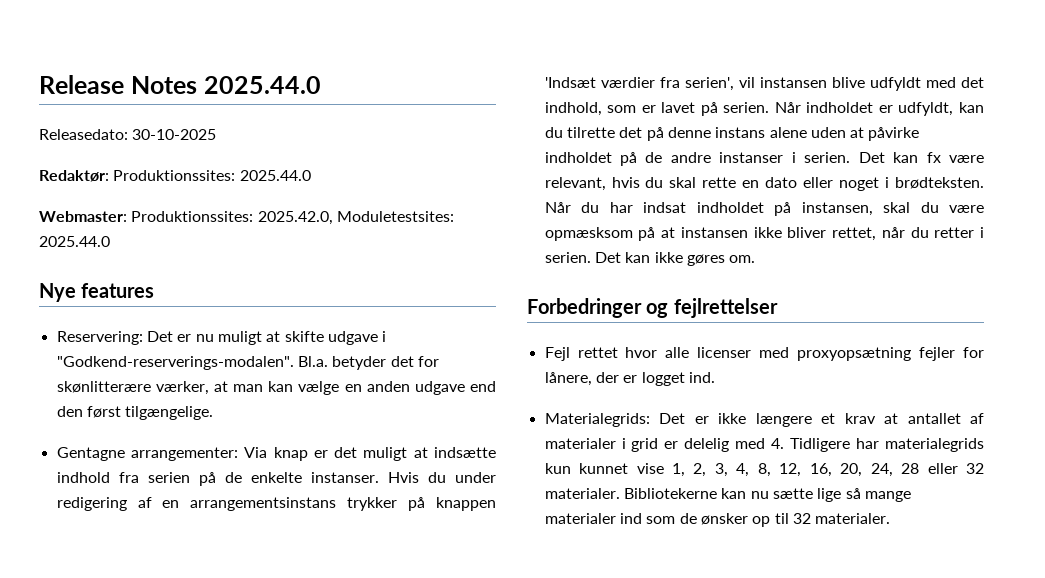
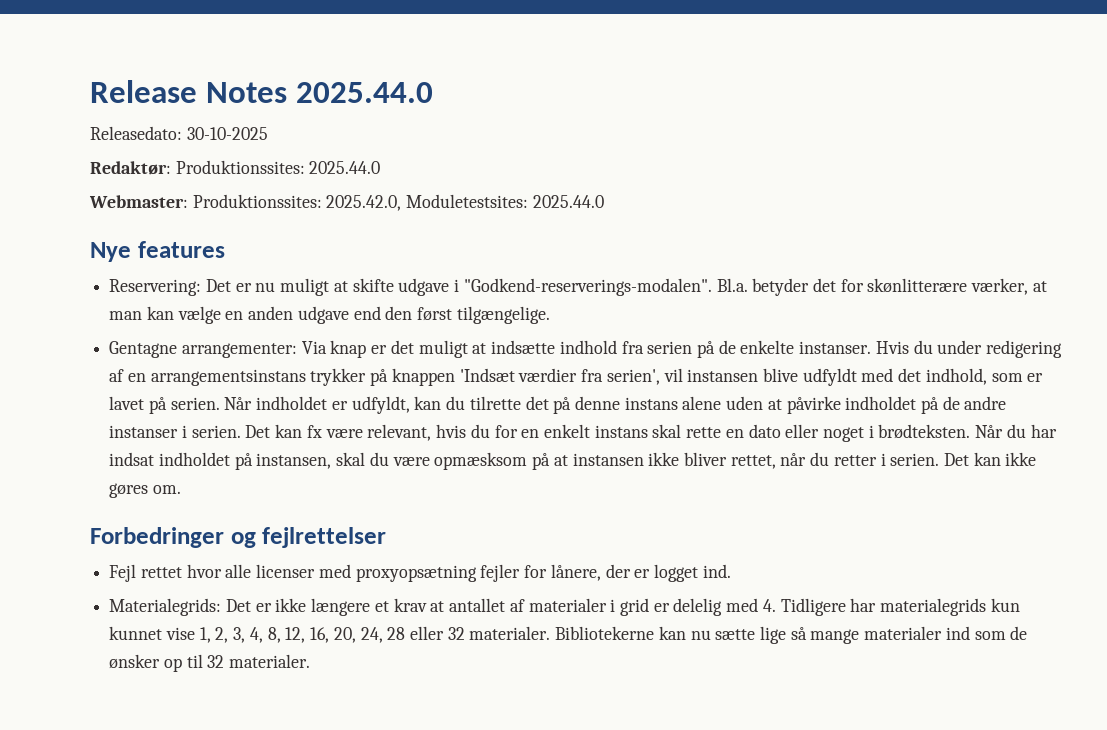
- Det kan fx være relevant, hvis du skal rette en dato eller noget i brødteksten.
+ Det kan fx være relevant, hvis du for en enkelt instans skal rette en dato eller noget i brødteksten.

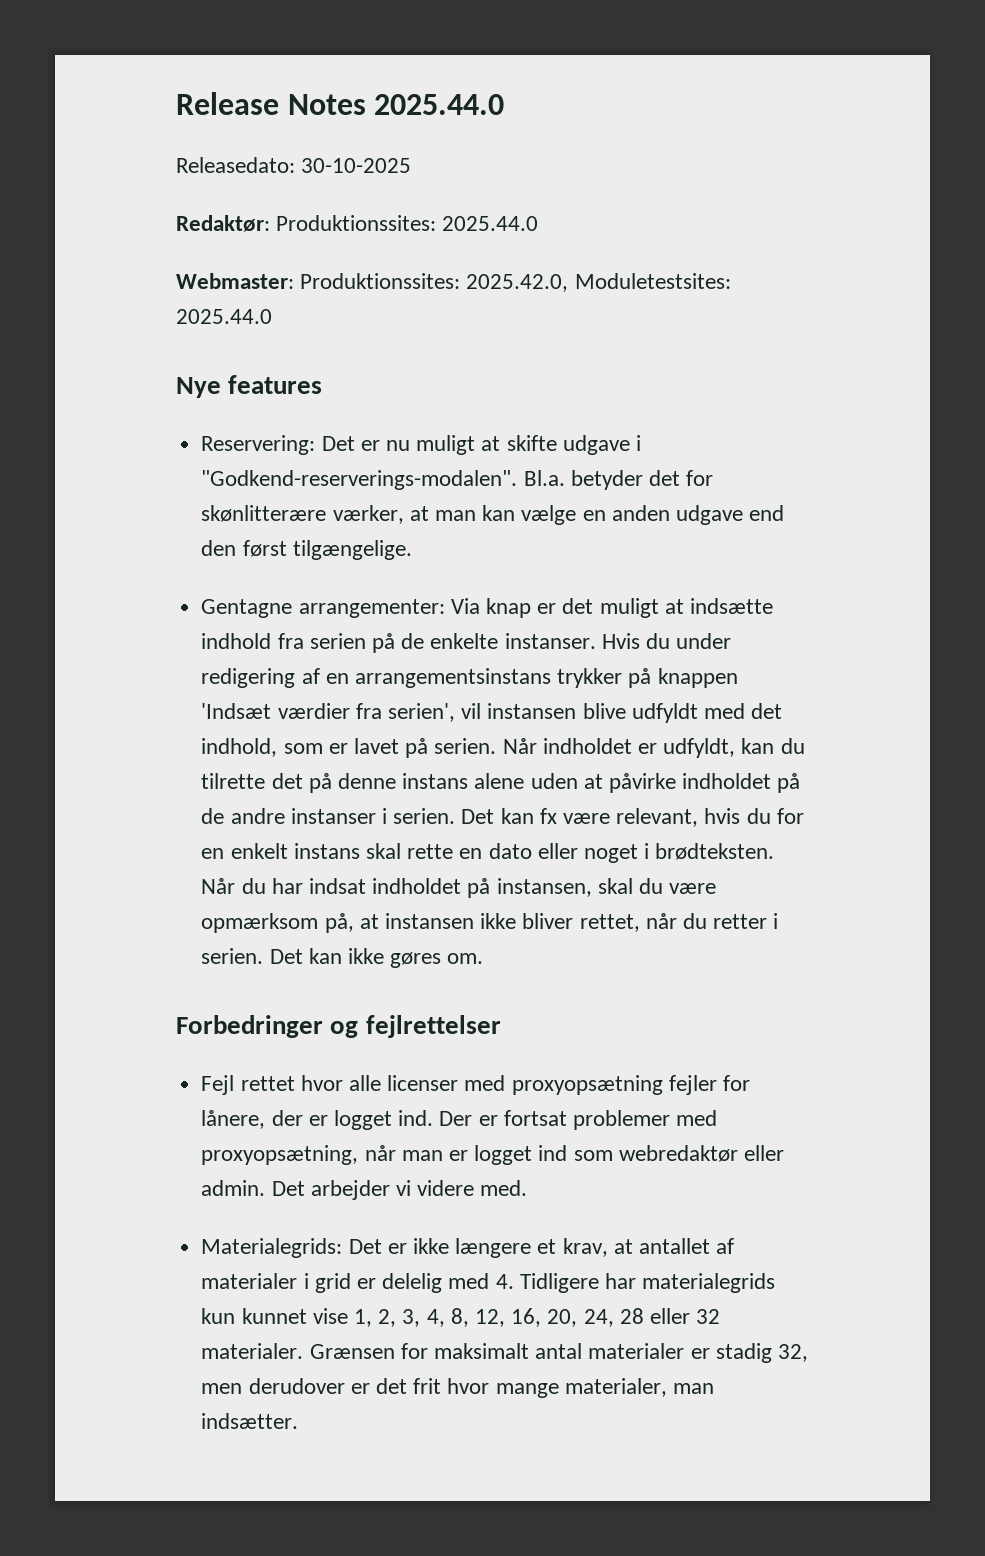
- Når du har indsat indholdet på instansen, skal du være opmæsksom på at instansen ikke bliver rettet, når du retter i serien.
+ Når du har indsat indholdet på instansen, skal du være opmærksom på, at instansen ikke bliver rettet, når du retter i serien.
+ Der er fortsat problemer med proxyopsætning, når man er logget ind som webredaktør eller admin. Det arbejder vi videre med.
- Materialegrids: Det er ikke længere et krav at antallet af materialer i grid er delelig med 4. Tidligere har materialegrids kun kunnet vise 1, 2, 3, 4, 8, 12, 16, 20, 24, 28 eller 32 materialer.
+ Materialegrids: Det er ikke længere et krav, at antallet af materialer i grid er delelig med 4. Tidligere har materialegrids kun kunnet vise 1, 2, 3, 4, 8, 12, 16, 20, 24, 28 eller 32 materialer.
- Bibliotekerne kan nu sætte lige så mange materialer ind som de ønsker op til 32 materialer.
+ Grænsen for maksimalt antal materialer er stadig 32, men derudover er det frit hvor mange materialer, man indsætter.

